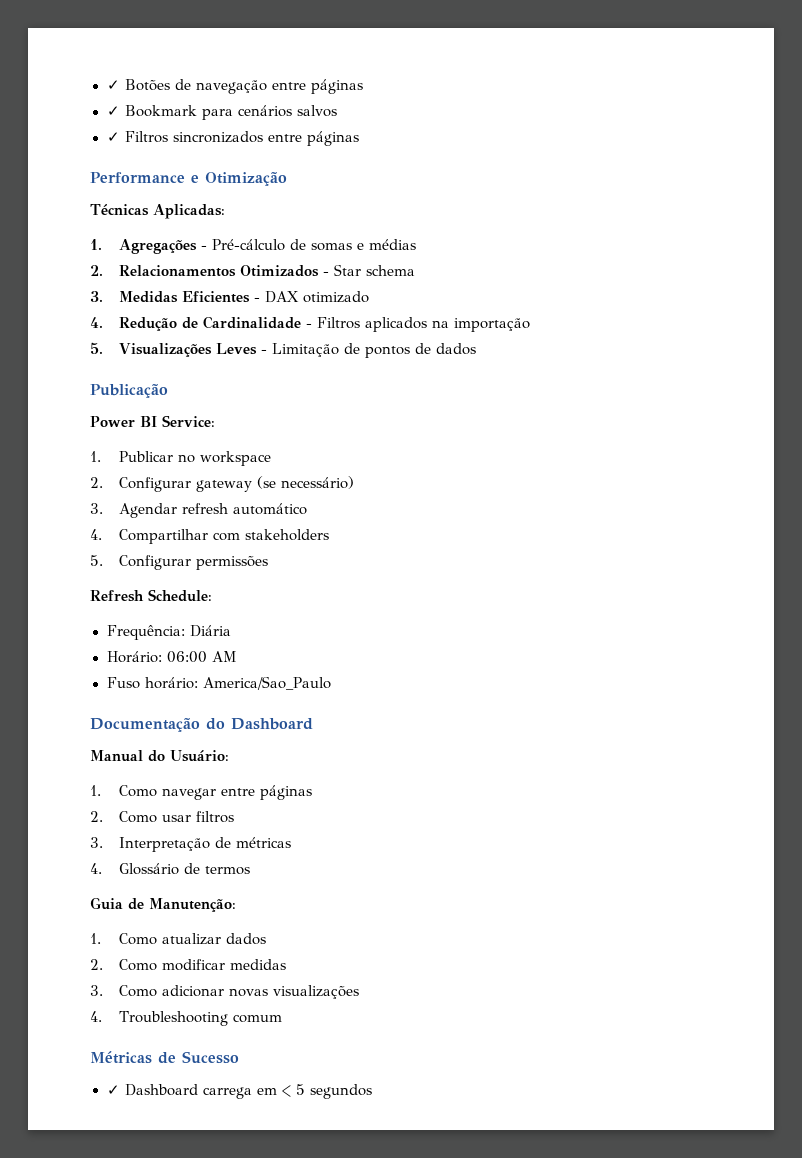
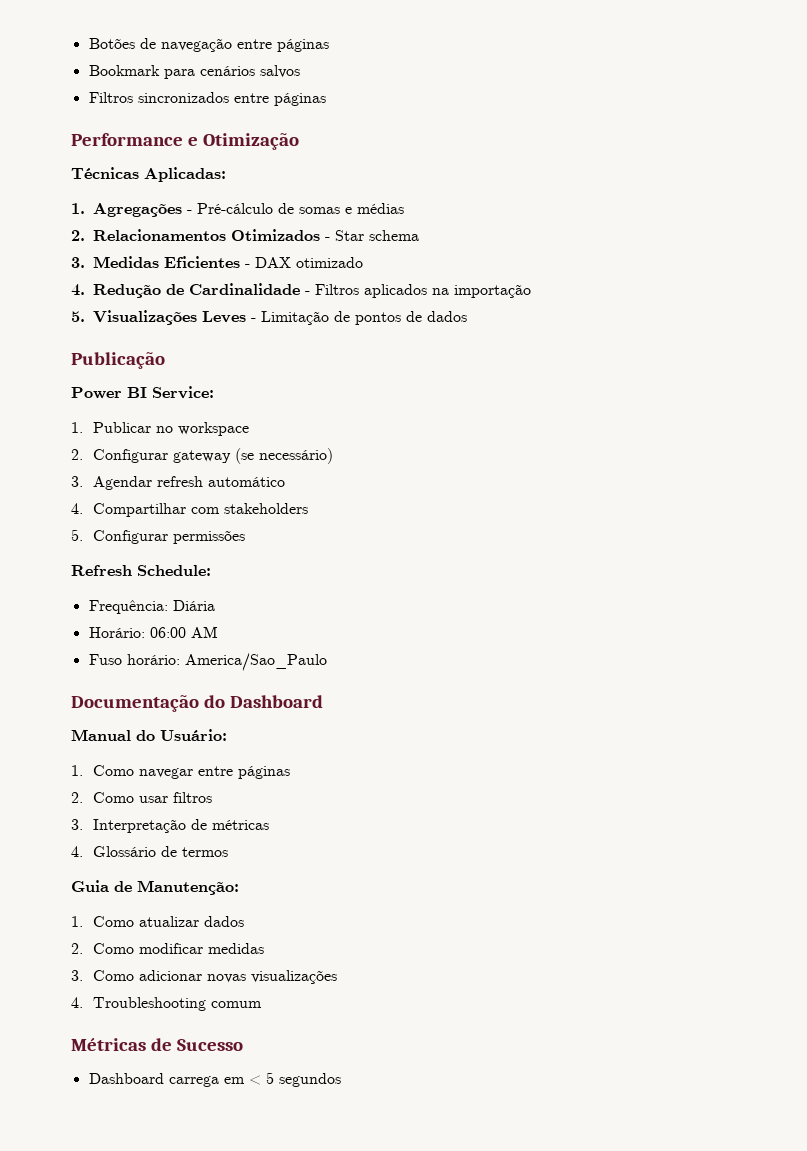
- ✓ Botões de navegação entre páginas
+ Botões de navegação entre páginas
- ✓ Bookmark para cenários salvos
+ Bookmark para cenários salvos
- ✓ Filtros sincronizados entre páginas
+ Filtros sincronizados entre páginas
- ✓ Dashboard carrega em < 5 segundos
+ Dashboard carrega em < 5 segundos

